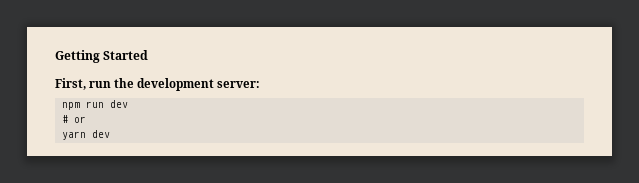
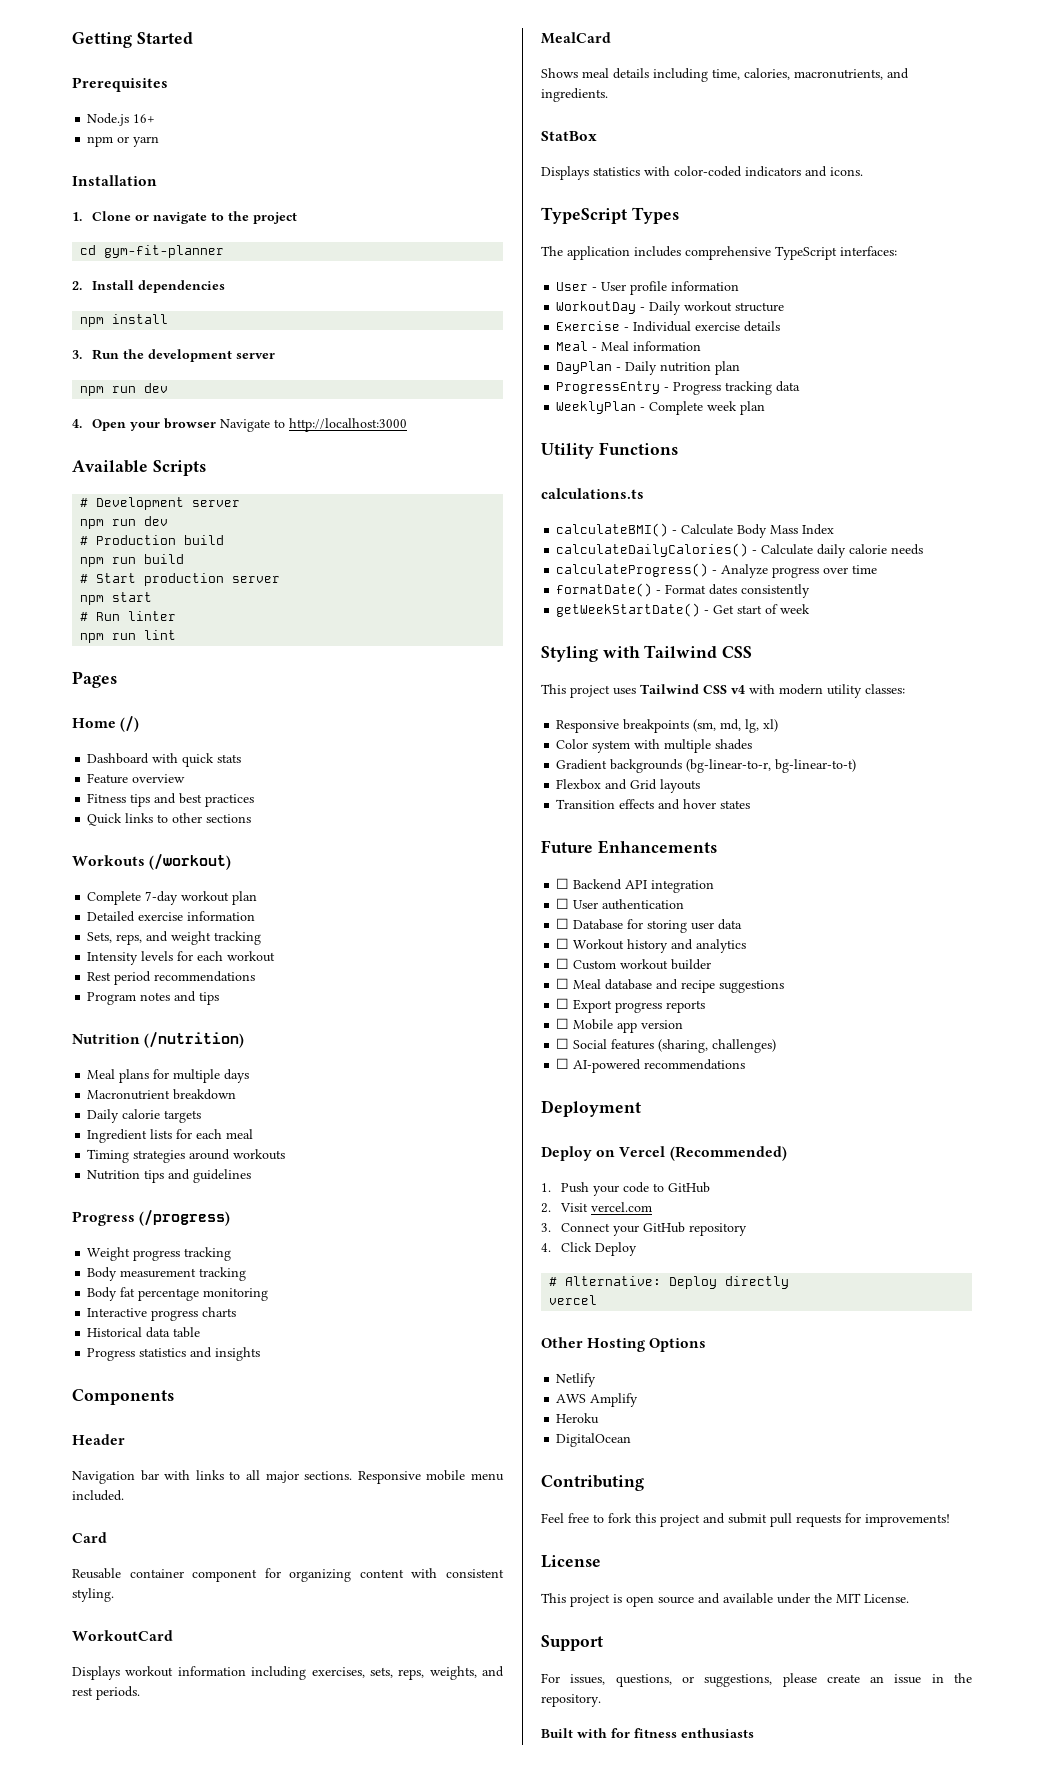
- First, run the development server:
+ Prerequisites
+ Node.js 16+
+ npm or yarn
+ Installation
+ 1. Clone or navigate to the project
+ cd gym-fit-planner
+ 2. Install dependencies
+ npm install
+ 3. Run the development server
  npm run dev
- # or
- yarn dev
+ 4. Open your browser Navigate to http://localhost:3000
+ Available Scripts
+ # Development server
+ npm run dev
+ # Production build
+ npm run build
+ # Start production server
+ npm start
+ # Run linter
+ npm run lint
+ Pages
+ Home (/)
+ Dashboard with quick stats
+ Feature overview
+ Fitness tips and best practices
+ Quick links to other sections
+ Workouts (/workout)
+ Complete 7-day workout plan
+ Detailed exercise information
+ Sets, reps, and weight tracking
+ Intensity levels for each workout
+ Rest period recommendations
+ Program notes and tips
+ Nutrition (/nutrition)
+ Meal plans for multiple days
+ Macronutrient breakdown
+ Daily calorie targets
+ Ingredient lists for each meal
+ Timing strategies around workouts
+ Nutrition tips and guidelines
+ Progress (/progress)
+ Weight progress tracking
+ Body measurement tracking
+ Body fat percentage monitoring
+ Interactive progress charts
+ Historical data table
+ Progress statistics and insights
+ Components
+ Header
+ Navigation bar with links to all major sections. Responsive mobile menu included.
+ Card
+ Reusable container component for organizing content with consistent styling.
+ WorkoutCard
+ Displays workout information including exercises, sets, reps, weights, and rest periods.
+ MealCard
+ Shows meal details including time, calories, macronutrients, and ingredients.
+ StatBox
+ Displays statistics with color-coded indicators and icons.
+ TypeScript Types
+ The application includes comprehensive TypeScript interfaces:
+ User - User profile information
+ WorkoutDay - Daily workout structure
+ Exercise - Individual exercise details
+ Meal - Meal information
+ DayPlan - Daily nutrition plan
+ ProgressEntry - Progress tracking data
+ WeeklyPlan - Complete week plan
+ Utility Functions
+ calculations.ts
+ calculateBMI() - Calculate Body Mass Index
+ calculateDailyCalories() - Calculate daily calorie needs
+ calculateProgress() - Analyze progress over time
+ formatDate() - Format dates consistently
+ getWeekStartDate() - Get start of week
+ Styling with Tailwind CSS
+ This project uses Tailwind CSS v4 with modern utility classes:
+ Responsive breakpoints (sm, md, lg, xl)
+ Color system with multiple shades
+ Gradient backgrounds (bg-linear-to-r, bg-linear-to-t)
+ Flexbox and Grid layouts
+ Transition effects and hover states
+ Future Enhancements
+ ☐ Backend API integration
+ ☐ User authentication
+ ☐ Database for storing user data
+ ☐ Workout history and analytics
+ ☐ Custom workout builder
+ ☐ Meal database and recipe suggestions
+ ☐ Export progress reports
+ ☐ Mobile app version
+ ☐ Social features (sharing, challenges)
+ ☐ AI-powered recommendations
+ Deployment
+ Deploy on Vercel (Recommended)
+ 1. Push your code to GitHub
+ 2. Visit vercel.com
+ 3. Connect your GitHub repository
+ 4. Click Deploy
+ # Alternative: Deploy directly
+ vercel
+ Other Hosting Options
+ Netlify
+ AWS Amplify
+ Heroku
+ DigitalOcean
+ Contributing
+ Feel free to fork this project and submit pull requests for improvements!
+ License
+ This project is open source and available under the MIT License.
+ Support
+ For issues, questions, or suggestions, please create an issue in the repository.
+ Built with for fitness enthusiasts

